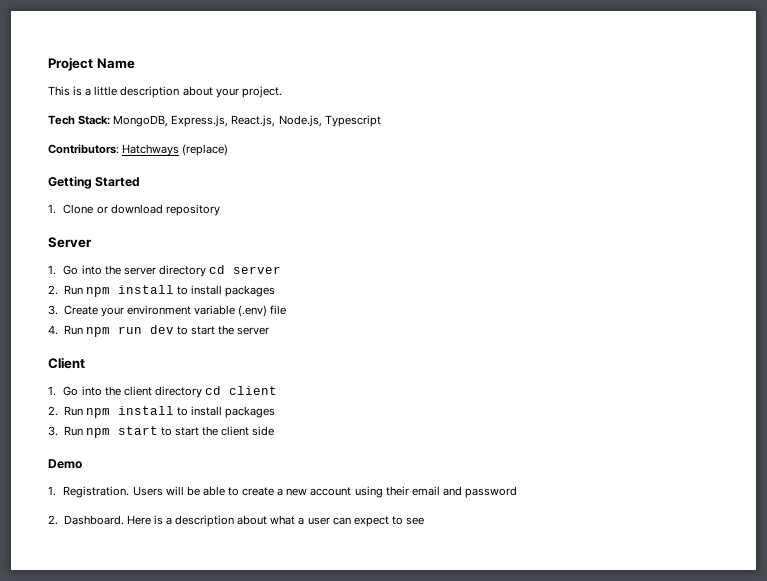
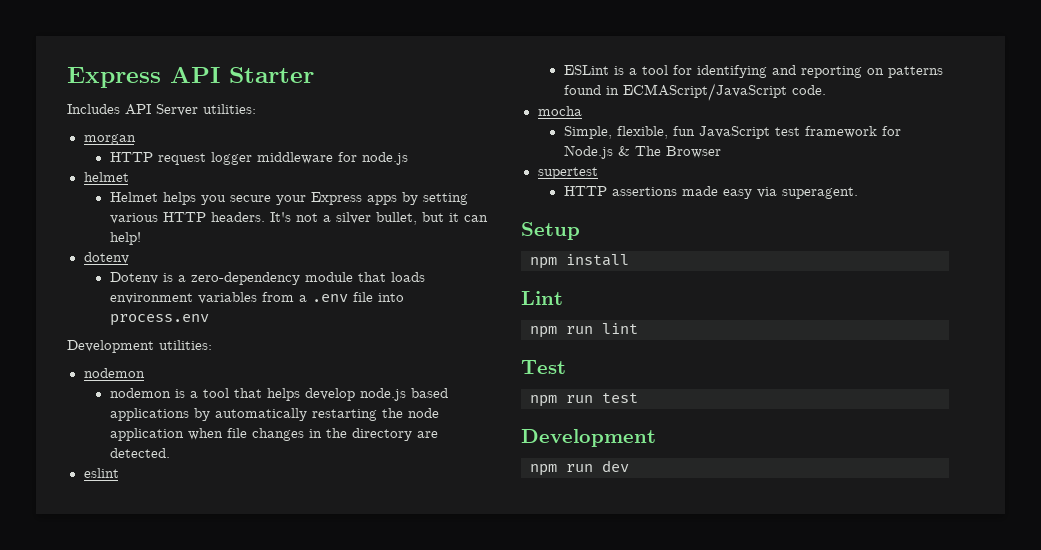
- Project Name
- This is a little description about your project.
- Tech Stack: MongoDB, Express.js, React.js, Node.js, Typescript
- Contributors: Hatchways (replace)
- Getting Started
- 1. Clone or download repository
- Server
- 1. Go into the server directory cd server
- 2. Run npm install to install packages
- 3. Create your environment variable (.env) file
- 4. Run npm run dev to start the server
- Client
- 1. Go into the client directory cd client
- 2. Run npm install to install packages
- 3. Run npm start to start the client side
- Demo
- 1. Registration. Users will be able to create a new account using their email and password
- 2. Dashboard. Here is a description about what a user can expect to see
+ Express API Starter
+ Includes API Server utilities:
+ morgan
+ HTTP request logger middleware for node.js
+ helmet
+ Helmet helps you secure your Express apps by setting various HTTP headers. It's not a silver bullet, but it can help!
+ dotenv
+ Dotenv is a zero-dependency module that loads environment variables from a .env file into process.env
+ Development utilities:
+ nodemon
+ nodemon is a tool that helps develop node.js based applications by automatically restarting the node application when file changes in the directory are detected.
+ eslint
+ ESLint is a tool for identifying and reporting on patterns found in ECMAScript/JavaScript code.
+ mocha
+ Simple, flexible, fun JavaScript test framework for Node.js & The Browser
+ supertest
+ HTTP assertions made easy via superagent.
+ Setup
+ npm install
+ Lint
+ npm run lint
+ Test
+ npm run test
+ Development
+ npm run dev

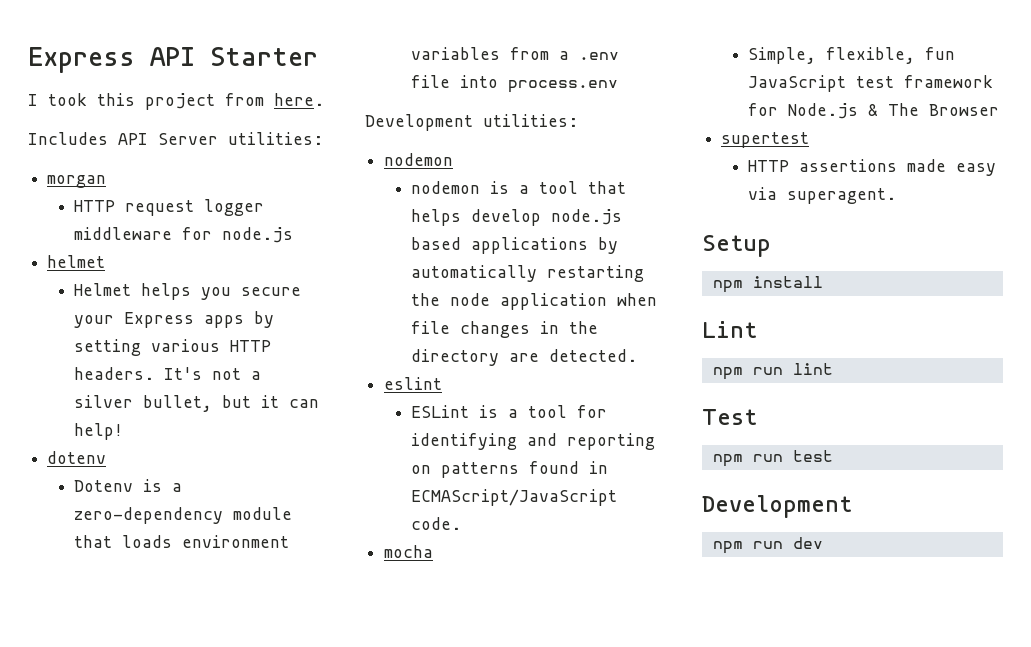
+ I took this project from here.

